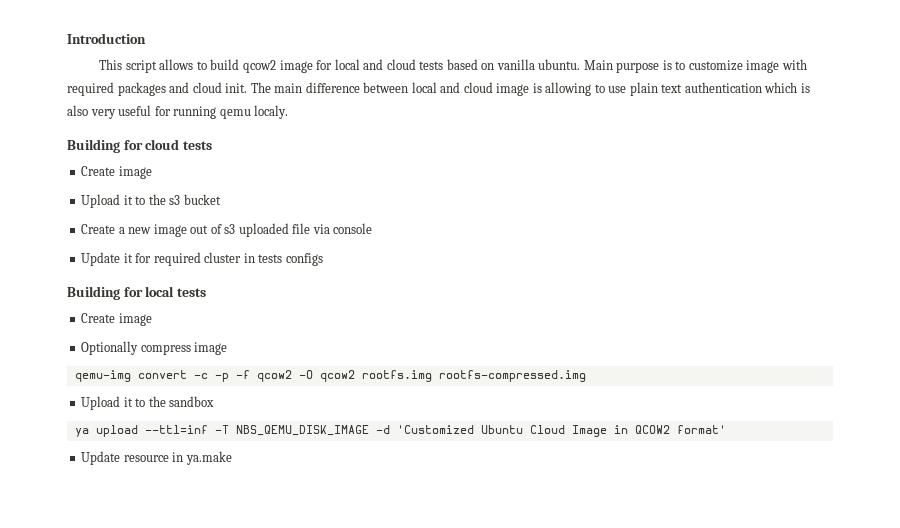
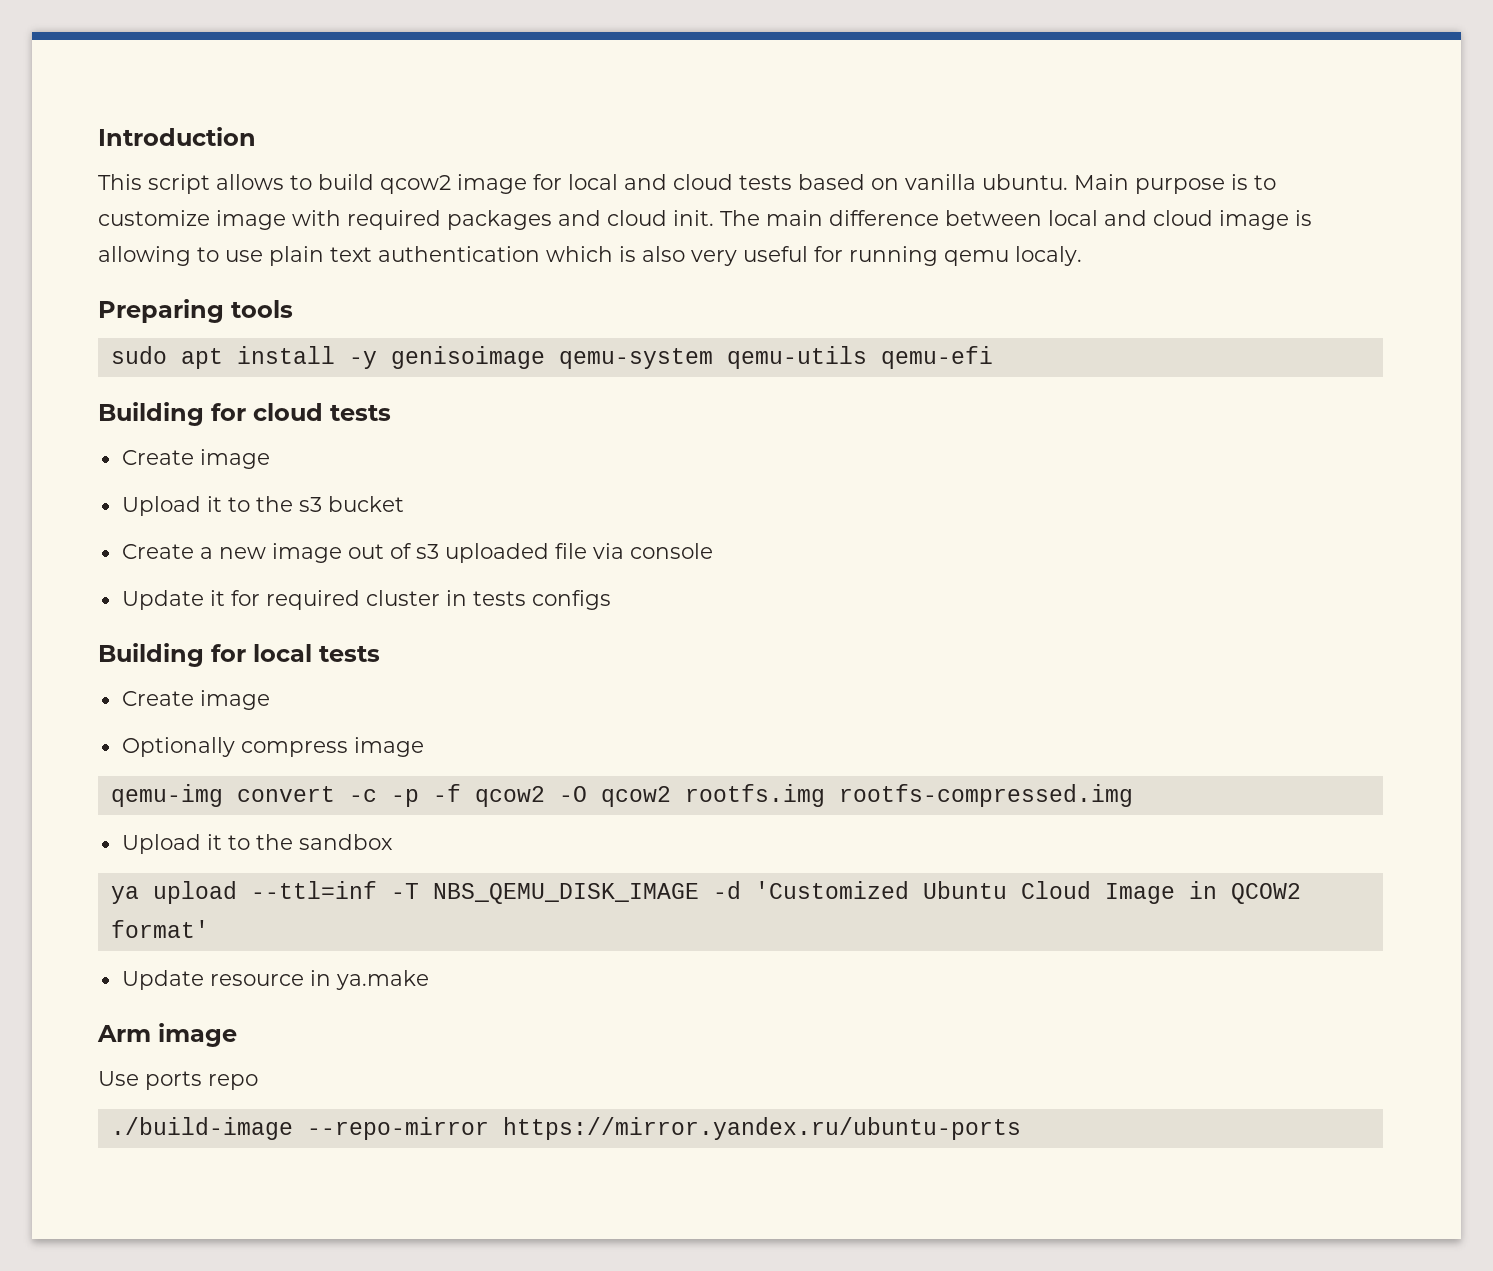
+ Preparing tools
+ sudo apt install -y genisoimage qemu-system qemu-utils qemu-efi
+ Arm image
+ Use ports repo
+ ./build-image --repo-mirror https://mirror.yandex.ru/ubuntu-ports

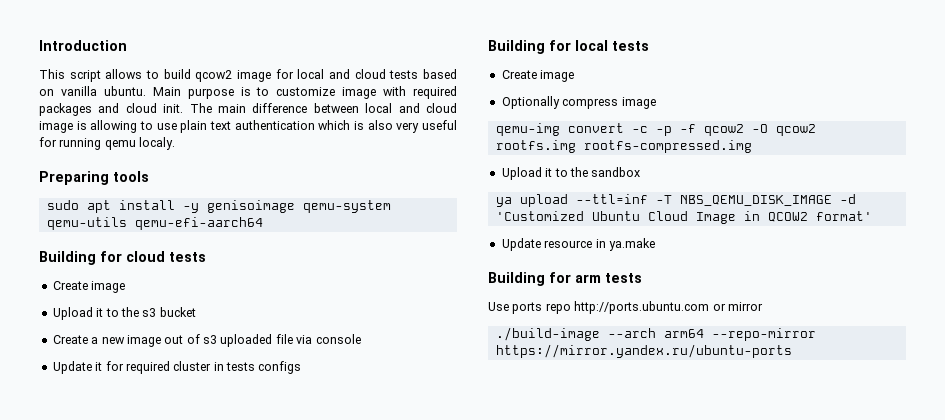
- sudo apt install -y genisoimage qemu-system qemu-utils qemu-efi
+ sudo apt install -y genisoimage qemu-system qemu-utils qemu-efi-aarch64
- Arm image
+ Building for arm tests
- Use ports repo
+ Use ports repo http://ports.ubuntu.com or mirror
- ./build-image --repo-mirror https://mirror.yandex.ru/ubuntu-ports
+ ./build-image --arch arm64 --repo-mirror https://mirror.yandex.ru/ubuntu-ports

